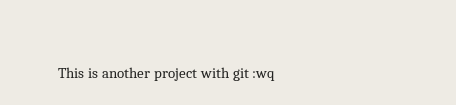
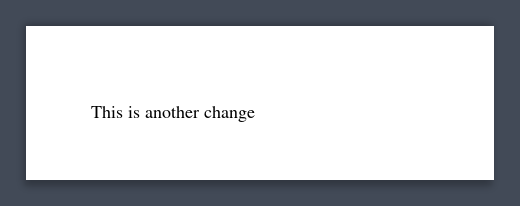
- This is another project with git :wq
+ This is another change

